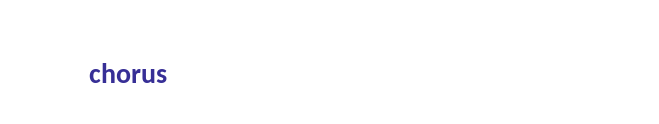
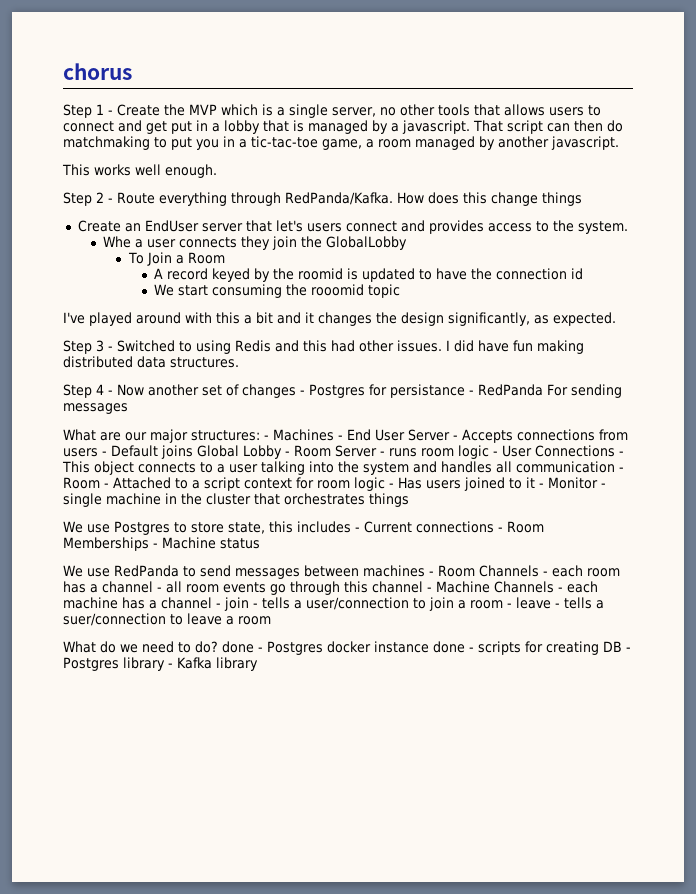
+ Step 1 - Create the MVP which is a single server, no other tools that allows users to connect and get put in a lobby that is managed by a javascript. That script can then do matchmaking to put you in a tic-tac-toe game, a room managed by another javascript.
+ This works well enough.
+ Step 2 - Route everything through RedPanda/Kafka. How does this change things
+ Create an EndUser server that let's users connect and provides access to the system.
+ Whe a user connects they join the GlobalLobby
+ To Join a Room
+ A record keyed by the roomid is updated to have the connection id
+ We start consuming the rooomid topic
+ I've played around with this a bit and it changes the design significantly, as expected.
+ Step 3 - Switched to using Redis and this had other issues. I did have fun making distributed data structures.
+ Step 4 - Now another set of changes - Postgres for persistance - RedPanda For sending messages
+ What are our major structures: - Machines - End User Server - Accepts connections from users - Default joins Global Lobby - Room Server - runs room logic - User Connections - This object connects to a user talking into the system and handles all communication - Room - Attached to a script context for room logic - Has users joined to it - Monitor - single machine in the cluster that orchestrates things
+ We use Postgres to store state, this includes - Current connections - Room Memberships - Machine status
+ We use RedPanda to send messages between machines - Room Channels - each room has a channel - all room events go through this channel - Machine Channels - each machine has a channel - join - tells a user/connection to join a room - leave - tells a suer/connection to leave a room
+ What do we need to do? done - Postgres docker instance done - scripts for creating DB - Postgres library - Kafka library

